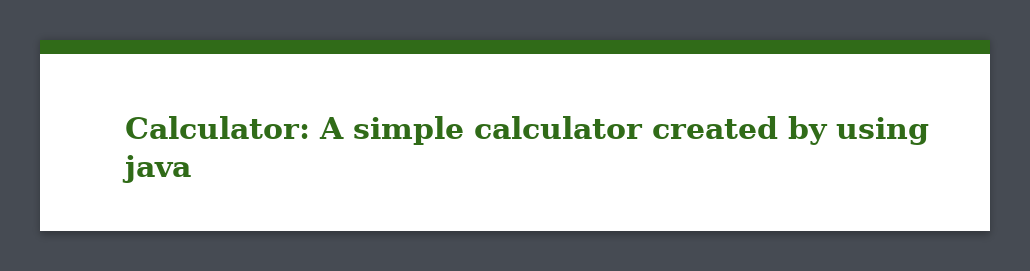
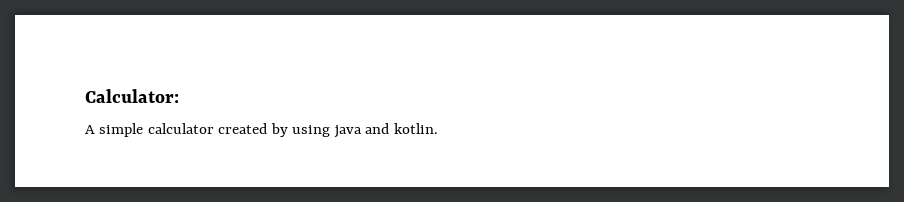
- Calculator: A simple calculator created by using java
+ Calculator:
+ A simple calculator created by using java and kotlin.

